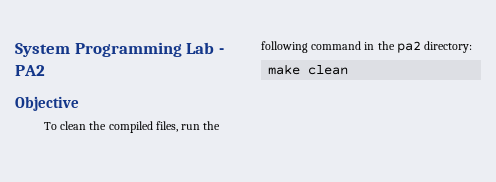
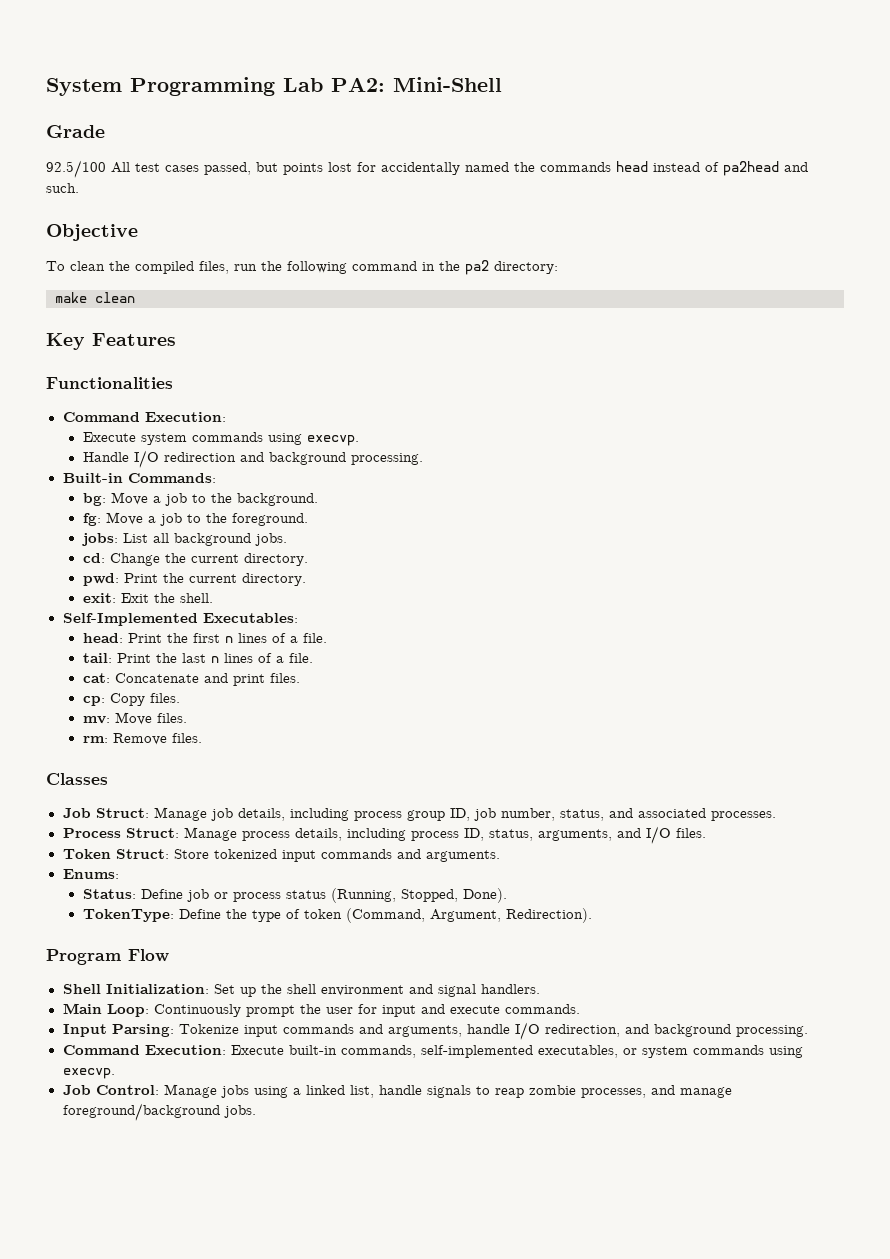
- System Programming Lab - PA2
+ System Programming Lab PA2: Mini-Shell
+ Grade
+ 92.5/100 All test cases passed, but points lost for accidentally named the commands head instead of pa2head and such.
+ Key Features
+ Functionalities
+ Command Execution:
+ Execute system commands using execvp.
+ Handle I/O redirection and background processing.
+ Built-in Commands:
+ bg: Move a job to the background.
+ fg: Move a job to the foreground.
+ jobs: List all background jobs.
+ cd: Change the current directory.
+ pwd: Print the current directory.
+ exit: Exit the shell.
+ Self-Implemented Executables:
+ head: Print the first n lines of a file.
+ tail: Print the last n lines of a file.
+ cat: Concatenate and print files.
+ cp: Copy files.
+ mv: Move files.
+ rm: Remove files.
+ Classes
+ Job Struct: Manage job details, including process group ID, job number, status, and associated processes.
+ Process Struct: Manage process details, including process ID, status, arguments, and I/O files.
+ Token Struct: Store tokenized input commands and arguments.
+ Enums:
+ Status: Define job or process status (Running, Stopped, Done).
+ TokenType: Define the type of token (Command, Argument, Redirection).
+ Program Flow
+ Shell Initialization: Set up the shell environment and signal handlers.
+ Main Loop: Continuously prompt the user for input and execute commands.
+ Input Parsing: Tokenize input commands and arguments, handle I/O redirection, and background processing.
+ Command Execution: Execute built-in commands, self-implemented executables, or system commands using execvp.
+ Job Control: Manage jobs using a linked list, handle signals to reap zombie processes, and manage foreground/background jobs.

